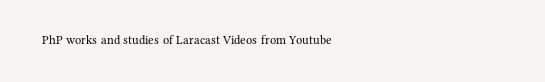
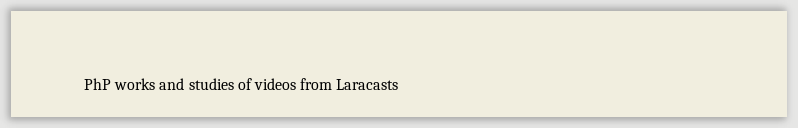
- PhP works and studies of Laracast Videos from Youtube
+ PhP works and studies of videos from Laracasts

